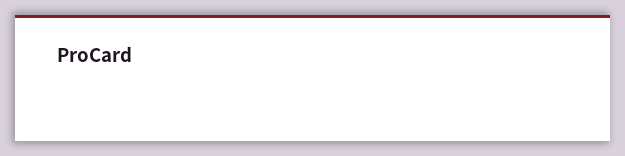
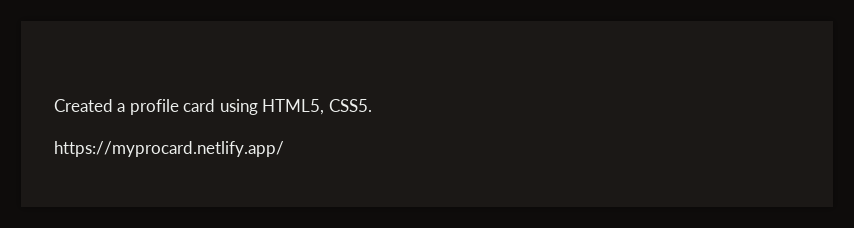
- ProCard
+ Created a profile card using HTML5, CSS5.
+ https://myprocard.netlify.app/

